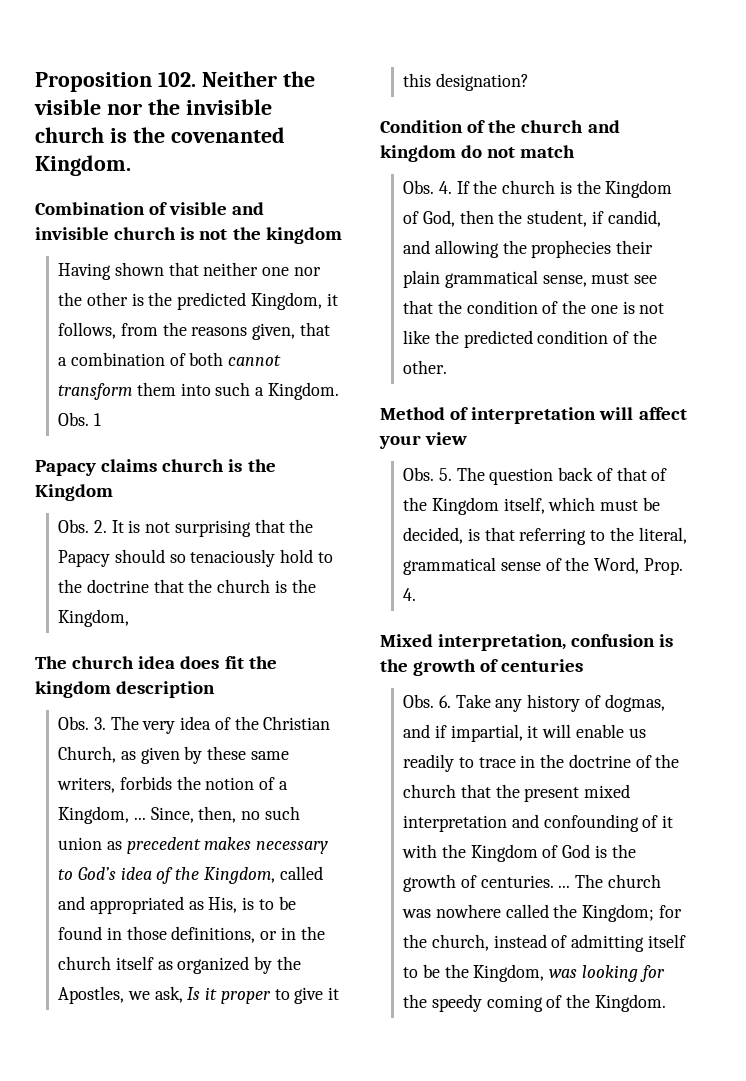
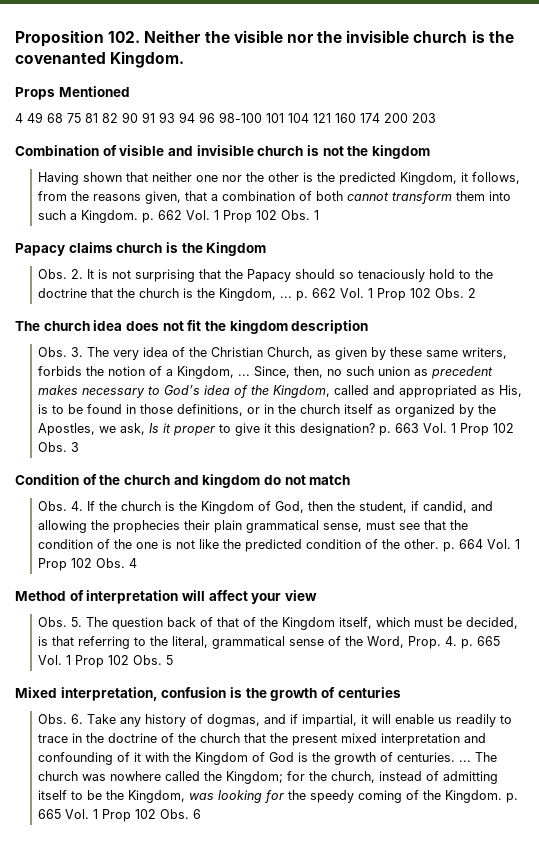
+ Props Mentioned
+ 4 49 68 75 81 82 90 91 93 94 96 98-100 101 104 121 160 174 200 203
- Having shown that neither one nor the other is the predicted Kingdom, it follows, from the reasons given, that a combination of both cannot transform them into such a Kingdom. Obs. 1
+ Having shown that neither one nor the other is the predicted Kingdom, it follows, from the reasons given, that a combination of both cannot transform them into such a Kingdom. p. 662 Vol. 1 Prop 102 Obs. 1
- Obs. 2. It is not surprising that the Papacy should so tenaciously hold to the doctrine that the church is the Kingdom,
+ Obs. 2. It is not surprising that the Papacy should so tenaciously hold to the doctrine that the church is the Kingdom, ... p. 662 Vol. 1 Prop 102 Obs. 2
- The church idea does fit the kingdom description
+ The church idea does not fit the kingdom description
- Since, then, no such union as precedent makes necessary to God’s idea of the Kingdom, called and appropriated as His, is to be found in those definitions, or in the church itself as organized by the Apostles, we ask, Is it proper to give it this designation?
+ Since, then, no such union as precedent makes necessary to God’s idea of the Kingdom, called and appropriated as His, is to be found in those definitions, or in the church itself as organized by the Apostles, we ask, Is it proper to give it this designation? p. 663 Vol. 1 Prop 102 Obs. 3
- Obs. 4. If the church is the Kingdom of God, then the student, if candid, and allowing the prophecies their plain grammatical sense, must see that the condition of the one is not like the predicted condition of the other.
+ Obs. 4. If the church is the Kingdom of God, then the student, if candid, and allowing the prophecies their plain grammatical sense, must see that the condition of the one is not like the predicted condition of the other. p. 664 Vol. 1 Prop 102 Obs. 4
- Obs. 5. The question back of that of the Kingdom itself, which must be decided, is that referring to the literal, grammatical sense of the Word, Prop. 4.
+ Obs. 5. The question back of that of the Kingdom itself, which must be decided, is that referring to the literal, grammatical sense of the Word, Prop. 4. p. 665 Vol. 1 Prop 102 Obs. 5
- The church was nowhere called the Kingdom; for the church, instead of admitting itself to be the Kingdom, was looking for the speedy coming of the Kingdom.
+ The church was nowhere called the Kingdom; for the church, instead of admitting itself to be the Kingdom, was looking for the speedy coming of the Kingdom. p. 665 Vol. 1 Prop 102 Obs. 6

